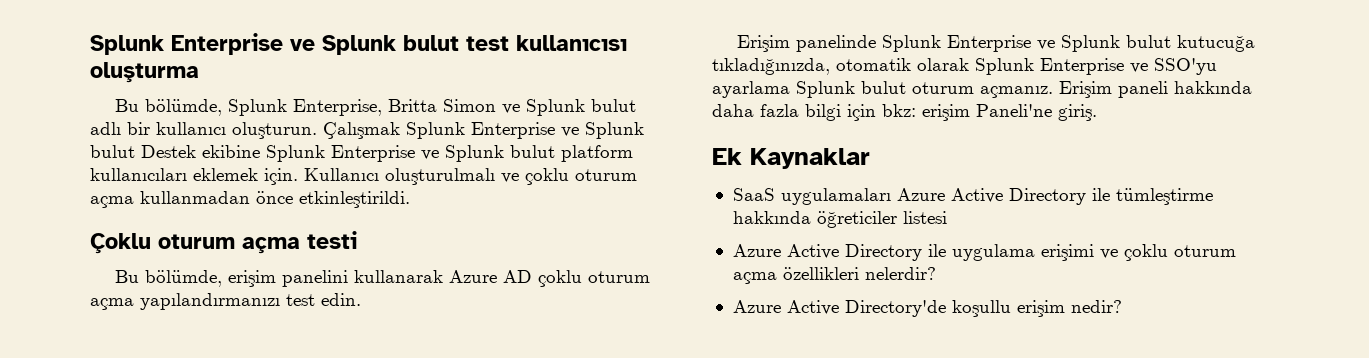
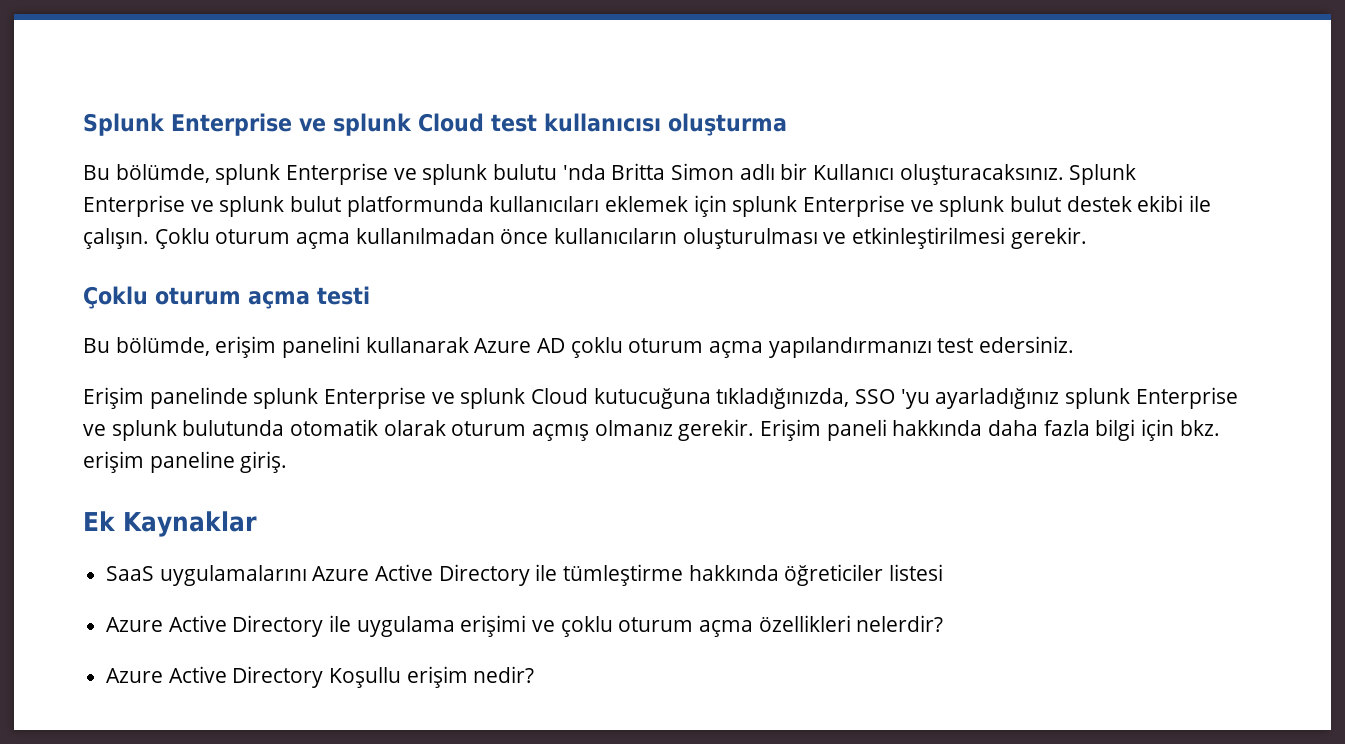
- Splunk Enterprise ve Splunk bulut test kullanıcısı oluşturma
+ Splunk Enterprise ve splunk Cloud test kullanıcısı oluşturma
- Bu bölümde, Splunk Enterprise, Britta Simon ve Splunk bulut adlı bir kullanıcı oluşturun. Çalışmak Splunk Enterprise ve Splunk bulut Destek ekibine Splunk Enterprise ve Splunk bulut platform kullanıcıları eklemek için. Kullanıcı oluşturulmalı ve çoklu oturum açma kullanmadan önce etkinleştirildi.
+ Bu bölümde, splunk Enterprise ve splunk bulutu 'nda Britta Simon adlı bir Kullanıcı oluşturacaksınız. Splunk Enterprise ve splunk bulut platformunda kullanıcıları eklemek için splunk Enterprise ve splunk bulut destek ekibi ile çalışın. Çoklu oturum açma kullanılmadan önce kullanıcıların oluşturulması ve etkinleştirilmesi gerekir.
- Bu bölümde, erişim panelini kullanarak Azure AD çoklu oturum açma yapılandırmanızı test edin.
+ Bu bölümde, erişim panelini kullanarak Azure AD çoklu oturum açma yapılandırmanızı test edersiniz.
- Erişim panelinde Splunk Enterprise ve Splunk bulut kutucuğa tıkladığınızda, otomatik olarak Splunk Enterprise ve SSO'yu ayarlama Splunk bulut oturum açmanız.
+ Erişim panelinde splunk Enterprise ve splunk Cloud kutucuğuna tıkladığınızda, SSO 'yu ayarladığınız splunk Enterprise ve splunk bulutunda otomatik olarak oturum açmış olmanız gerekir.
- Erişim paneli hakkında daha fazla bilgi için bkz: erişim Paneli'ne giriş.
+ Erişim paneli hakkında daha fazla bilgi için bkz. erişim paneline giriş.
- SaaS uygulamaları Azure Active Directory ile tümleştirme hakkında öğreticiler listesi
+ SaaS uygulamalarını Azure Active Directory ile tümleştirme hakkında öğreticiler listesi
- Azure Active Directory'de koşullu erişim nedir?
+ Azure Active Directory Koşullu erişim nedir?

